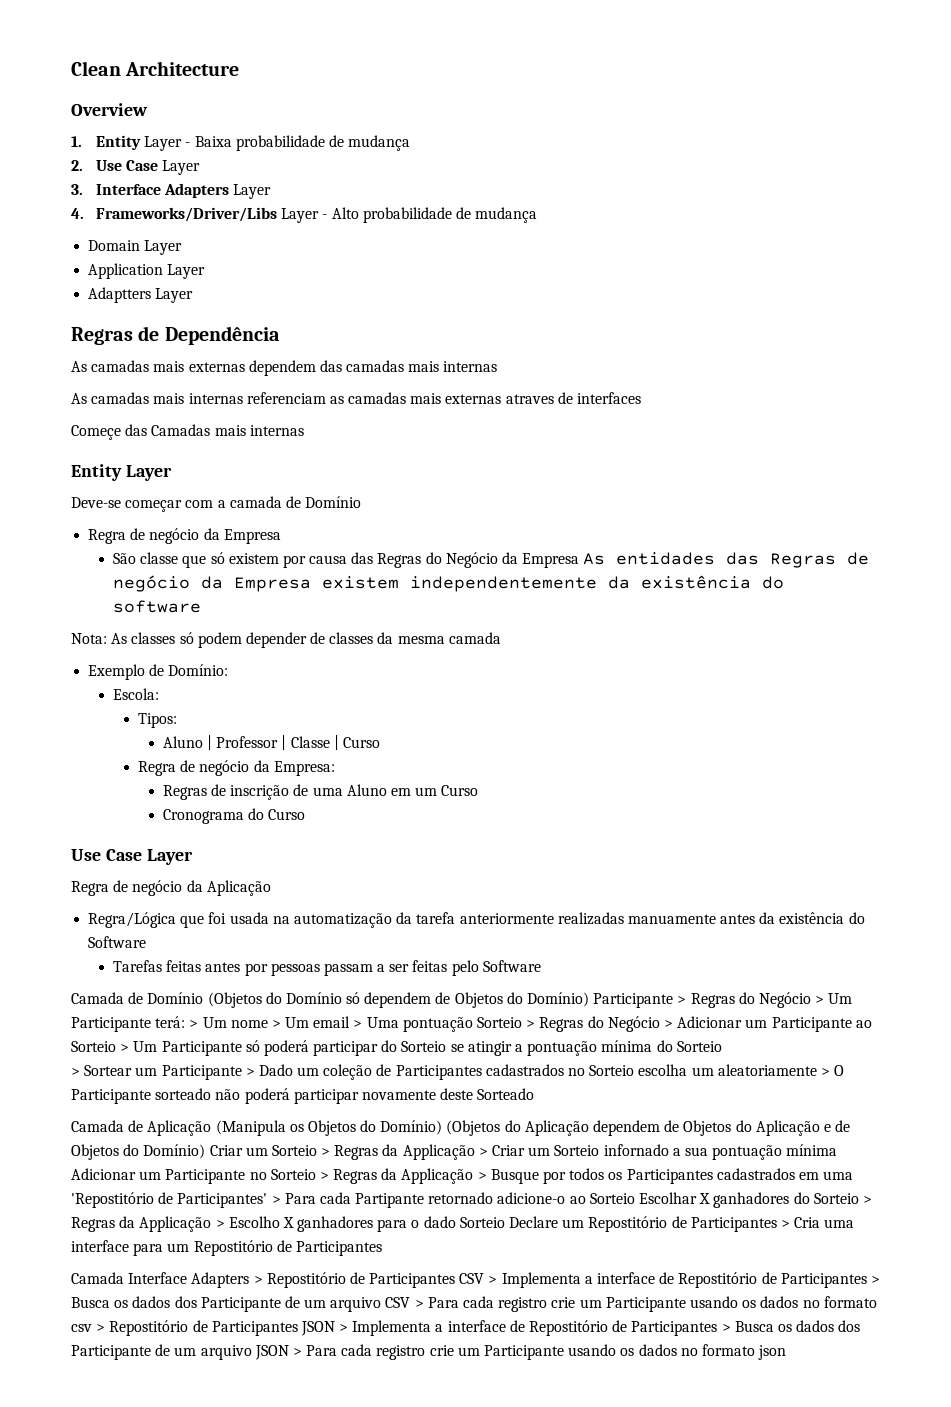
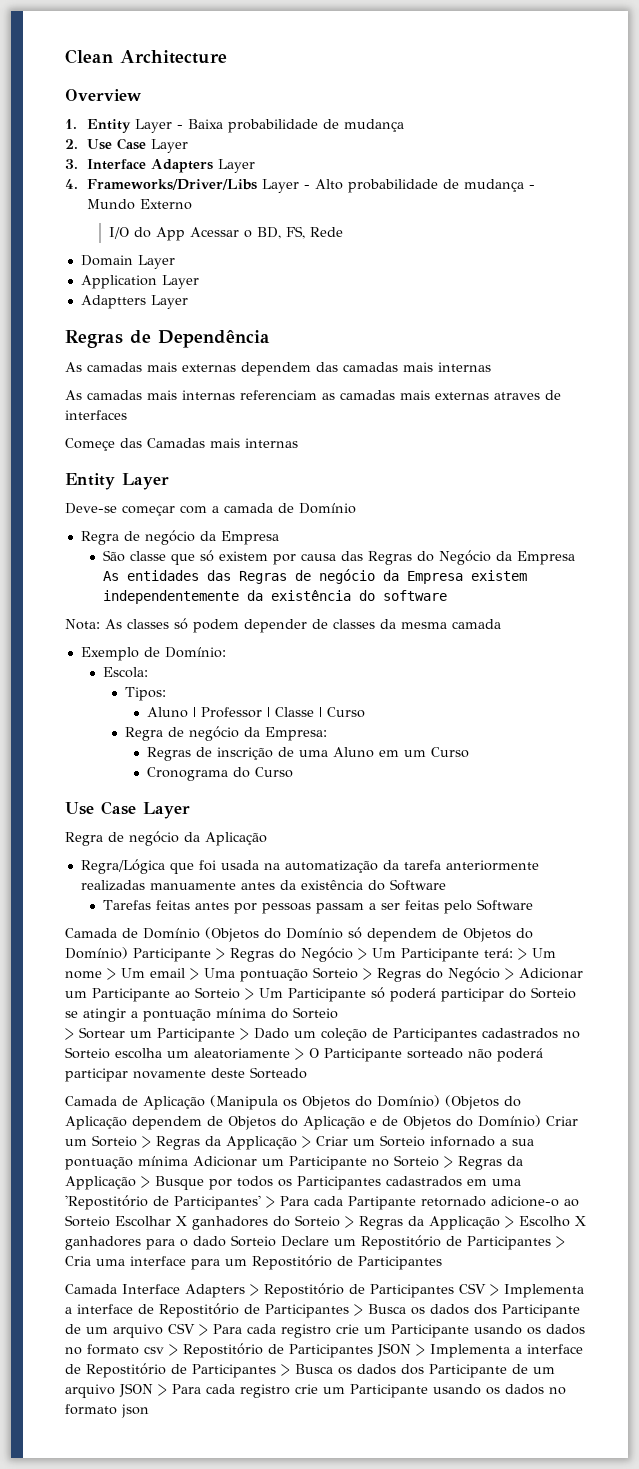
- 4. Frameworks/Driver/Libs Layer - Alto probabilidade de mudança
+ 4. Frameworks/Driver/Libs Layer - Alto probabilidade de mudança - Mundo Externo
+ I/O do App Acessar o BD, FS, Rede

